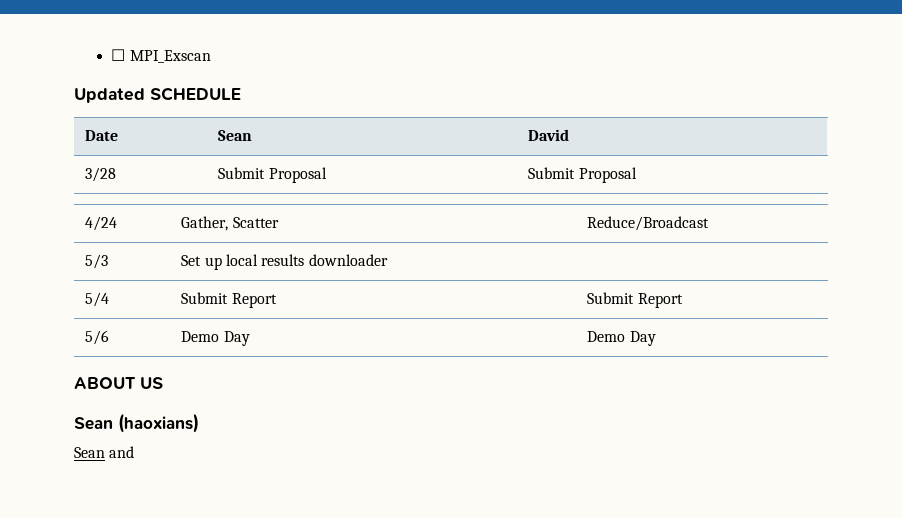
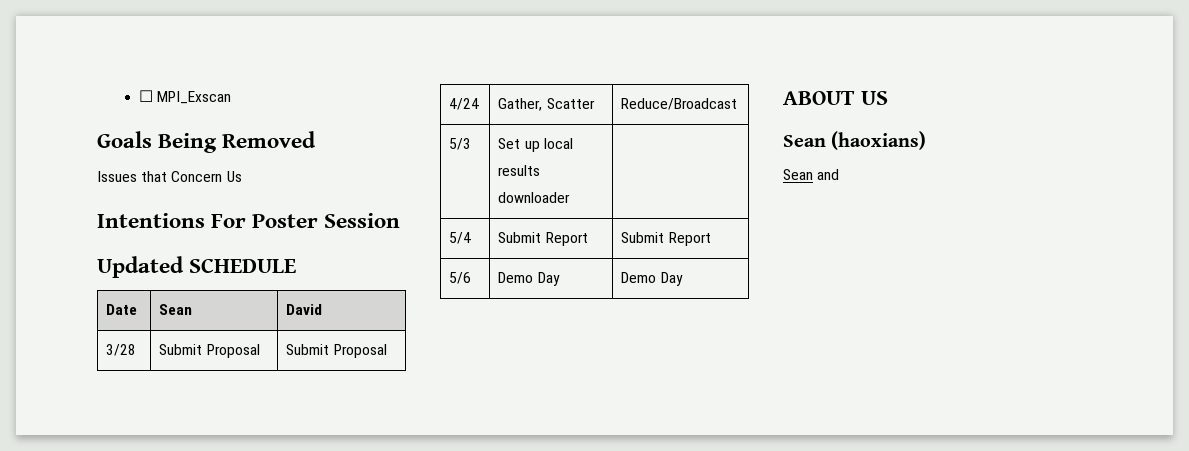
+ Goals Being Removed
+ Issues that Concern Us
+ Intentions For Poster Session

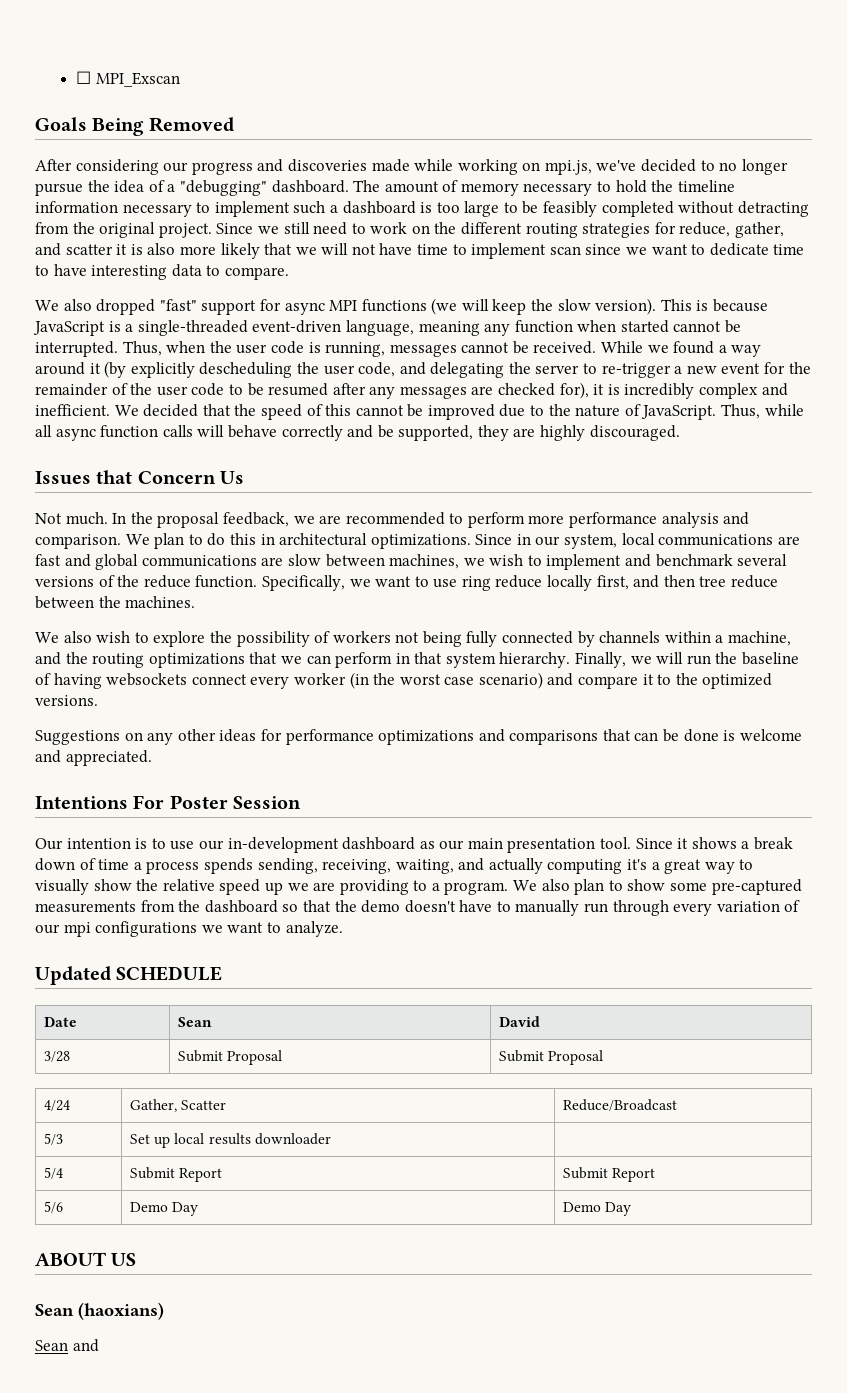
+ After considering our progress and discoveries made while working on mpi.js, we've decided to no longer pursue the idea of a "debugging" dashboard. The amount of memory necessary to hold the timeline information necessary to implement such a dashboard is too large to be feasibly completed without detracting from the original project. Since we still need to work on the different routing strategies for reduce, gather, and scatter it is also more likely that we will not have time to implement scan since we want to dedicate time to have interesting data to compare.
+ We also dropped "fast" support for async MPI functions (we will keep the slow version). This is because JavaScript is a single-threaded event-driven language, meaning any function when started cannot be interrupted. Thus, when the user code is running, messages cannot be received. While we found a way around it (by explicitly descheduling the user code, and delegating the server to re-trigger a new event for the remainder of the user code to be resumed after any messages are checked for), it is incredibly complex and inefficient. We decided that the speed of this cannot be improved due to the nature of JavaScript. Thus, while all async function calls will behave correctly and be supported, they are highly discouraged.
  Issues that Concern Us
+ Not much. In the proposal feedback, we are recommended to perform more performance analysis and comparison. We plan to do this in architectural optimizations. Since in our system, local communications are fast and global communications are slow between machines, we wish to implement and benchmark several versions of the reduce function. Specifically, we want to use ring reduce locally first, and then tree reduce between the machines.
+ We also wish to explore the possibility of workers not being fully connected by channels within a machine, and the routing optimizations that we can perform in that system hierarchy. Finally, we will run the baseline of having websockets connect every worker (in the worst case scenario) and compare it to the optimized versions.
+ Suggestions on any other ideas for performance optimizations and comparisons that can be done is welcome and appreciated.
  Intentions For Poster Session
+ Our intention is to use our in-development dashboard as our main presentation tool. Since it shows a break down of time a process spends sending, receiving, waiting, and actually computing it's a great way to visually show the relative speed up we are providing to a program. We also plan to show some pre-captured measurements from the dashboard so that the demo doesn't have to manually run through every variation of our mpi configurations we want to analyze.

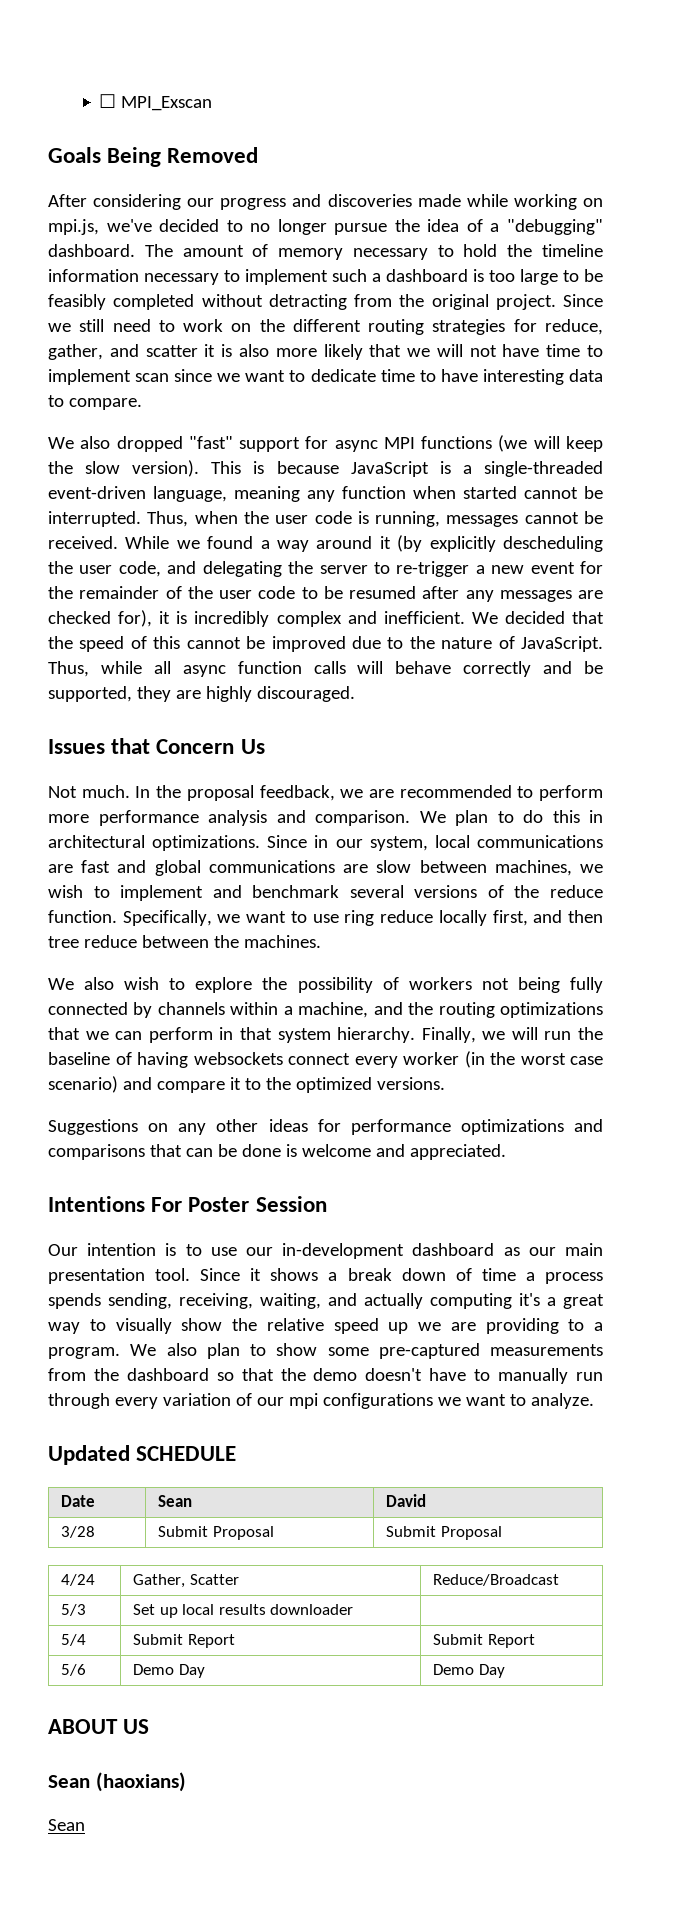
  Sean (haoxians)
- Sean and
+ Sean

